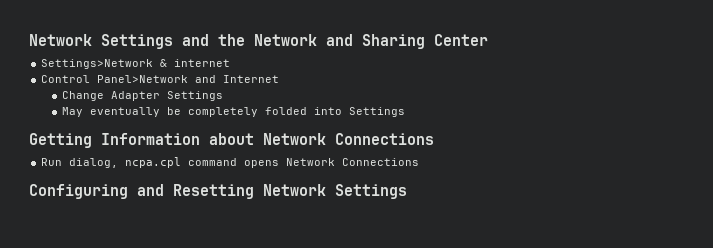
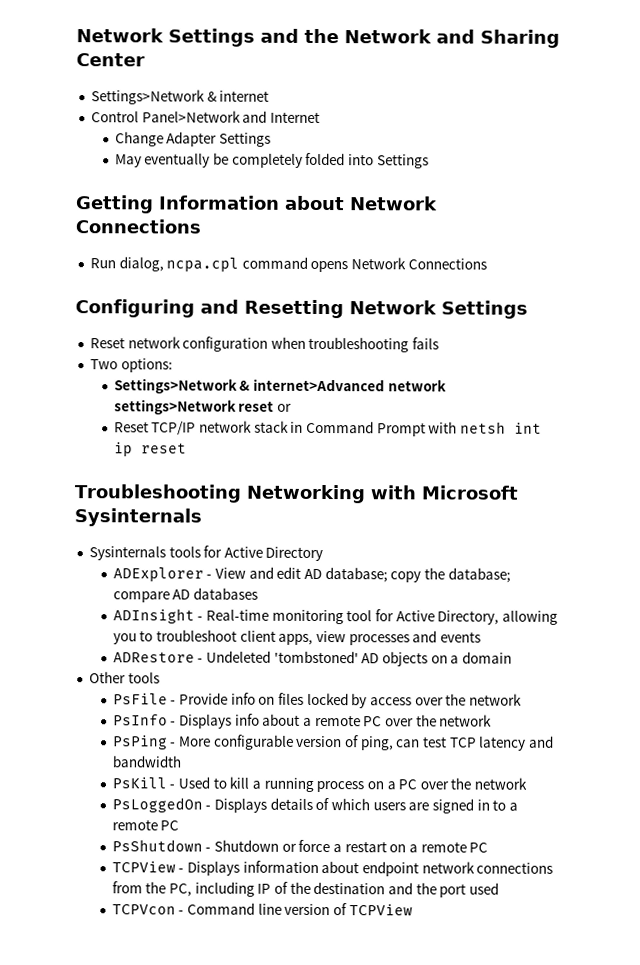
+ Reset network configuration when troubleshooting fails
+ Two options:
+ Settings>Network & internet>Advanced network settings>Network reset or
+ Reset TCP/IP network stack in Command Prompt with netsh int ip reset
+ Troubleshooting Networking with Microsoft Sysinternals
+ Sysinternals tools for Active Directory
+ ADExplorer - View and edit AD database; copy the database; compare AD databases
+ ADInsight - Real-time monitoring tool for Active Directory, allowing you to troubleshoot client apps, view processes and events
+ ADRestore - Undeleted 'tombstoned' AD objects on a domain
+ Other tools
+ PsFile - Provide info on files locked by access over the network
+ PsInfo - Displays info about a remote PC over the network
+ PsPing - More configurable version of ping, can test TCP latency and bandwidth
+ PsKill - Used to kill a running process on a PC over the network
+ PsLoggedOn - Displays details of which users are signed in to a remote PC
+ PsShutdown - Shutdown or force a restart on a remote PC
+ TCPView - Displays information about endpoint network connections from the PC, including IP of the destination and the port used
+ TCPVcon - Command line version of TCPView

